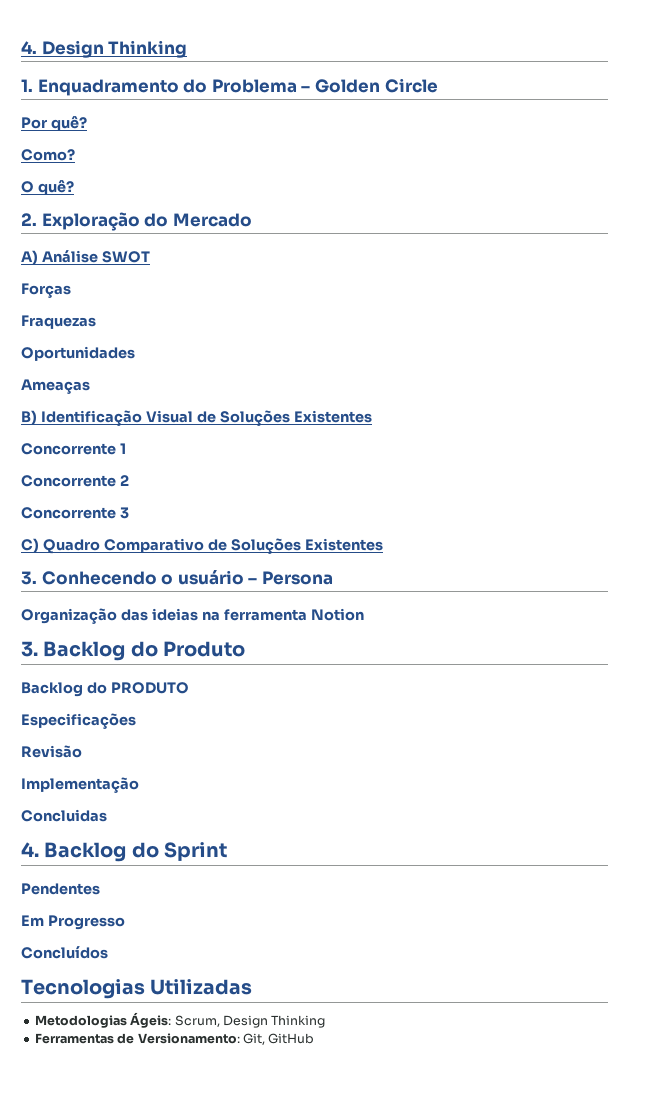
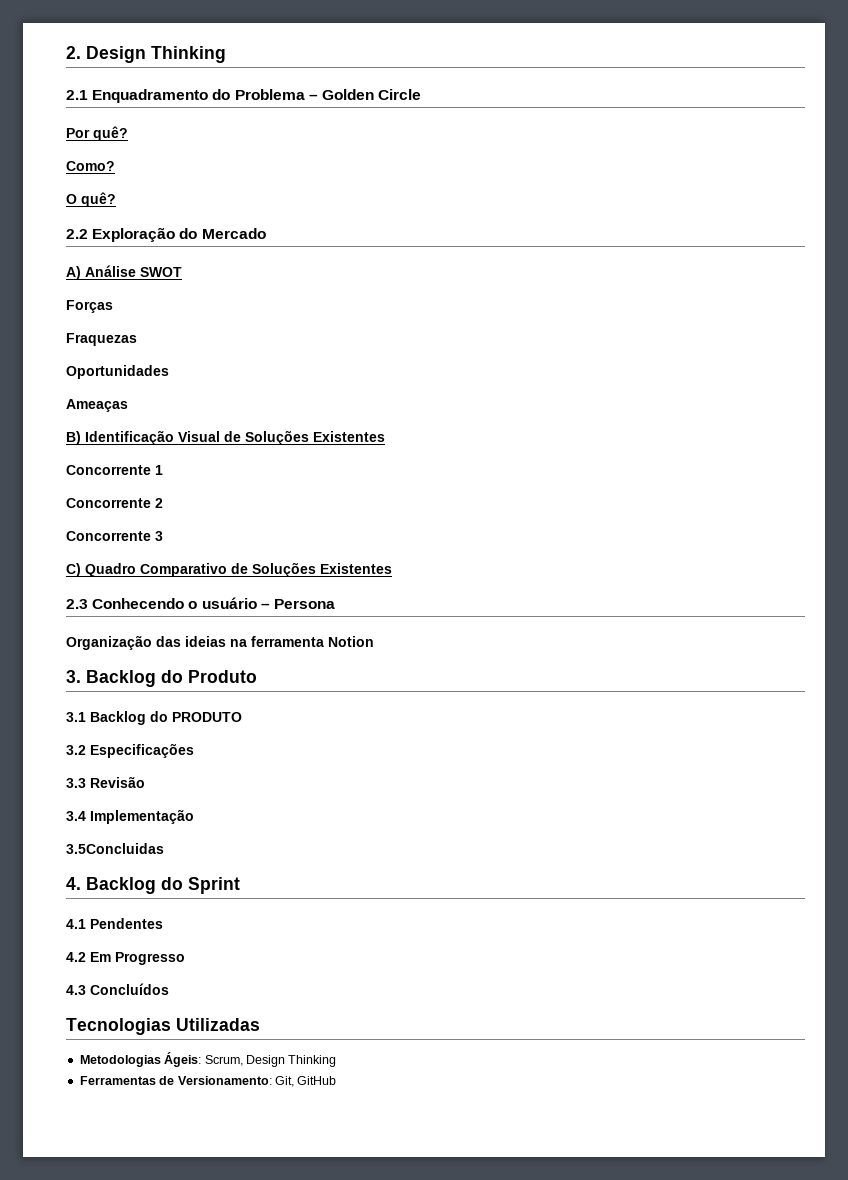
- 4. Design Thinking
- 1. Enquadramento do Problema – Golden Circle
+ 2. Design Thinking
+ 2.1 Enquadramento do Problema – Golden Circle
- 2. Exploração do Mercado
+ 2.2 Exploração do Mercado
- 3. Conhecendo o usuário – Persona
+ 2.3 Conhecendo o usuário – Persona
- Backlog do PRODUTO
+ 3.1 Backlog do PRODUTO
- Especificações
+ 3.2 Especificações
- Revisão
+ 3.3 Revisão
- Implementação
+ 3.4 Implementação
- Concluidas
+ 3.5Concluidas
- Pendentes
+ 4.1 Pendentes
- Em Progresso
+ 4.2 Em Progresso
- Concluídos
+ 4.3 Concluídos

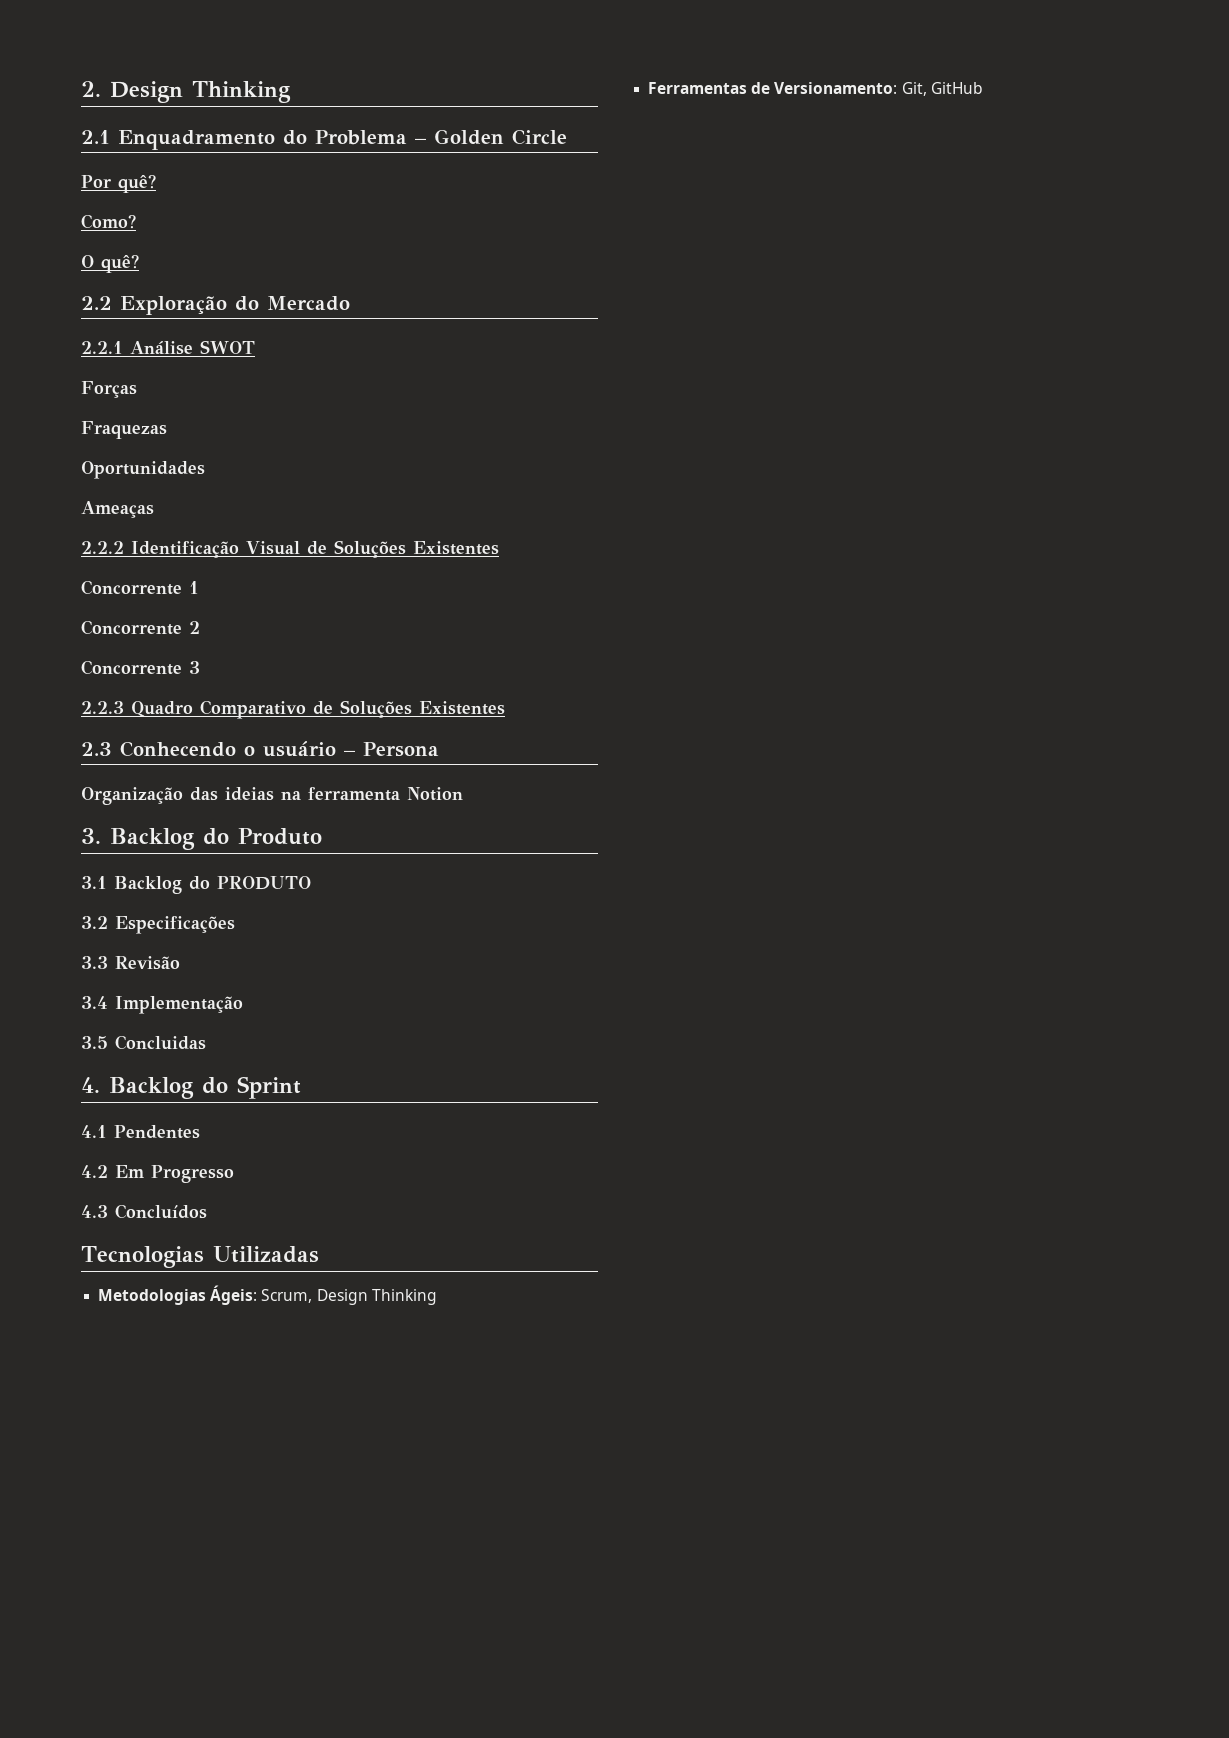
- A) Análise SWOT
+ 2.2.1 Análise SWOT
- B) Identificação Visual de Soluções Existentes
+ 2.2.2 Identificação Visual de Soluções Existentes
- C) Quadro Comparativo de Soluções Existentes
+ 2.2.3 Quadro Comparativo de Soluções Existentes
- 3.5Concluidas
+ 3.5 Concluidas

